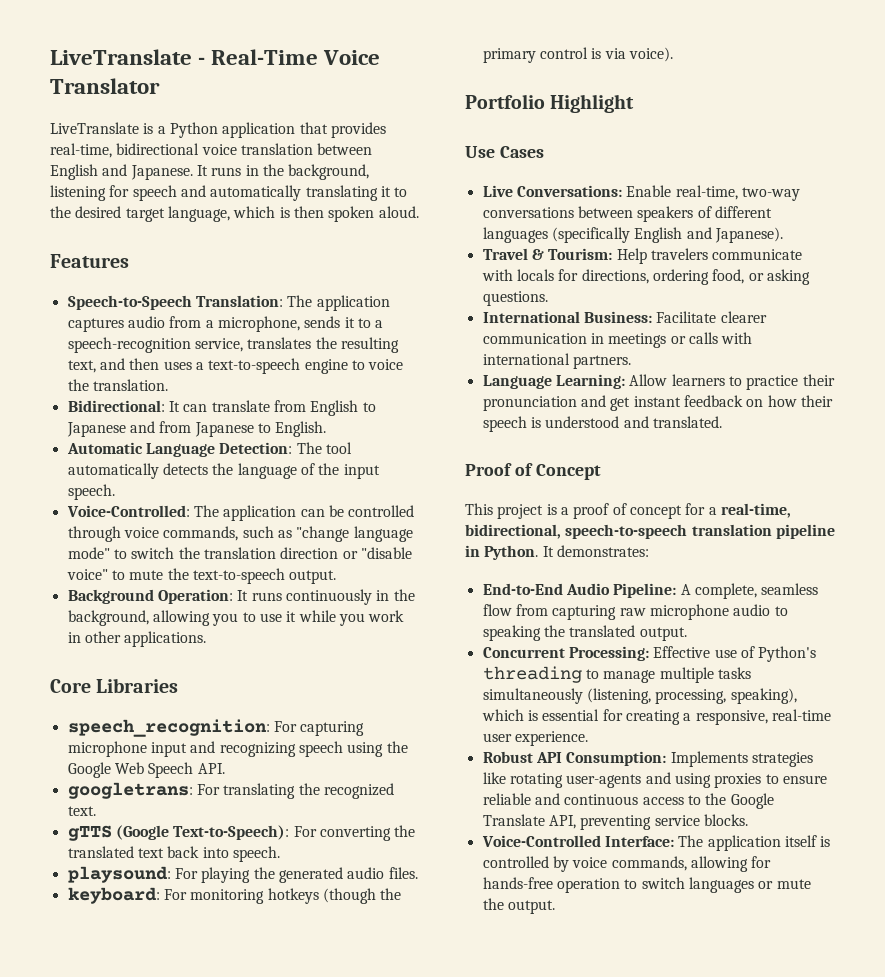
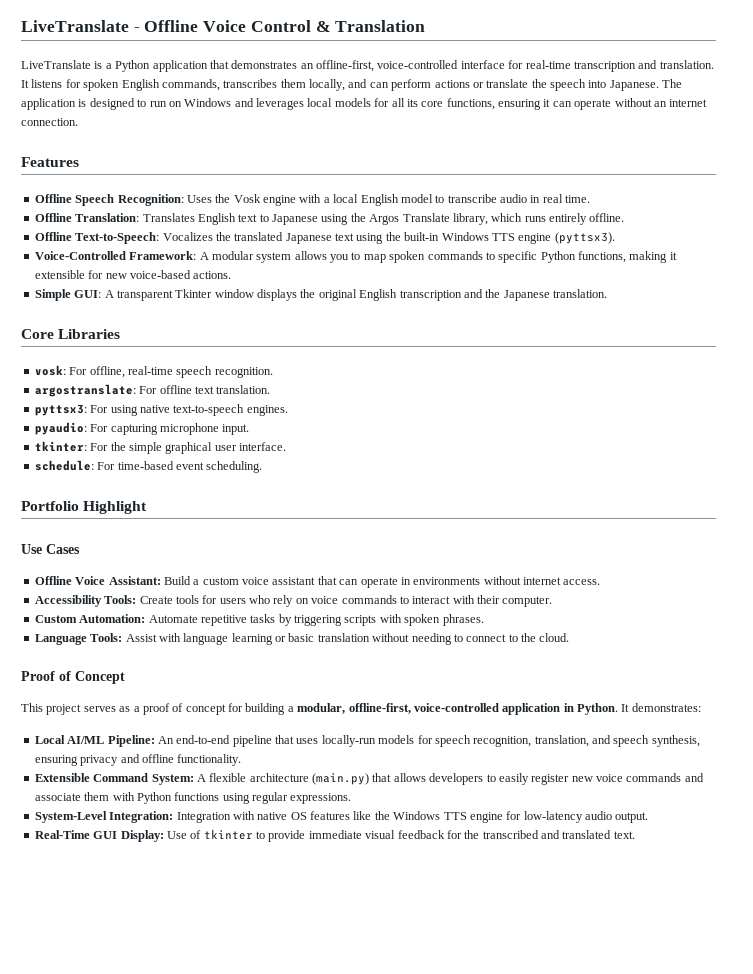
- LiveTranslate - Real-Time Voice Translator
+ LiveTranslate - Offline Voice Control & Translation
- LiveTranslate is a Python application that provides real-time, bidirectional voice translation between English and Japanese. It runs in the background, listening for speech and automatically translating it to the desired target language, which is then spoken aloud.
+ LiveTranslate is a Python application that demonstrates an offline-first, voice-controlled interface for real-time transcription and translation. It listens for spoken English commands, transcribes them locally, and can perform actions or translate the speech into Japanese. The application is designed to run on Windows and leverages local models for all its core functions, ensuring it can operate without an internet connection.
  Features
- Speech-to-Speech Translation: The application captures audio from a microphone, sends it to a speech-recognition service, translates the resulting text, and then uses a text-to-speech engine to voice the translation.
- Bidirectional: It can translate from English to Japanese and from Japanese to English.
- Automatic Language Detection: The tool automatically detects the language of the input speech.
- Voice-Controlled: The application can be controlled through voice commands, such as "change language mode" to switch the translation direction or "disable voice" to mute the text-to-speech output.
- Background Operation: It runs continuously in the background, allowing you to use it while you work in other applications.
+ Offline Speech Recognition: Uses the Vosk engine with a local English model to transcribe audio in real time.
+ Offline Translation: Translates English text to Japanese using the Argos Translate library, which runs entirely offline.
+ Offline Text-to-Speech: Vocalizes the translated Japanese text using the built-in Windows TTS engine (pyttsx3).
+ Voice-Controlled Framework: A modular system allows you to map spoken commands to specific Python functions, making it extensible for new voice-based actions.
+ Simple GUI: A transparent Tkinter window displays the original English transcription and the Japanese translation.
  Core Libraries
- speech_recognition: For capturing microphone input and recognizing speech using the Google Web Speech API.
- googletrans: For translating the recognized text.
- gTTS (Google Text-to-Speech): For converting the translated text back into speech.
- playsound: For playing the generated audio files.
- keyboard: For monitoring hotkeys (though the primary control is via voice).
+ vosk: For offline, real-time speech recognition.
+ argostranslate: For offline text translation.
+ pyttsx3: For using native text-to-speech engines.
+ pyaudio: For capturing microphone input.
+ tkinter: For the simple graphical user interface.
+ schedule: For time-based event scheduling.
  Portfolio Highlight
  Use Cases
- Live Conversations: Enable real-time, two-way conversations between speakers of different languages (specifically English and Japanese).
- Travel & Tourism: Help travelers communicate with locals for directions, ordering food, or asking questions.
- International Business: Facilitate clearer communication in meetings or calls with international partners.
- Language Learning: Allow learners to practice their pronunciation and get instant feedback on how their speech is understood and translated.
+ Offline Voice Assistant: Build a custom voice assistant that can operate in environments without internet access.
+ Accessibility Tools: Create tools for users who rely on voice commands to interact with their computer.
+ Custom Automation: Automate repetitive tasks by triggering scripts with spoken phrases.
+ Language Tools: Assist with language learning or basic translation without needing to connect to the cloud.
- This project is a proof of concept for a real-time, bidirectional, speech-to-speech translation pipeline in Python. It demonstrates:
- End-to-End Audio Pipeline: A complete, seamless flow from capturing raw microphone audio to speaking the translated output.
- Concurrent Processing: Effective use of Python's threading to manage multiple tasks simultaneously (listening, processing, speaking), which is essential for creating a responsive, real-time user experience.
- Robust API Consumption: Implements strategies like rotating user-agents and using proxies to ensure reliable and continuous access to the Google Translate API, preventing service blocks.
- Voice-Controlled Interface: The application itself is controlled by voice commands, allowing for hands-free operation to switch languages or mute the output.
+ This project serves as a proof of concept for building a modular, offline-first, voice-controlled application in Python. It demonstrates:
+ Local AI/ML Pipeline: An end-to-end pipeline that uses locally-run models for speech recognition, translation, and speech synthesis, ensuring privacy and offline functionality.
+ Extensible Command System: A flexible architecture (main.py) that allows developers to easily register new voice commands and associate them with Python functions using regular expressions.
+ System-Level Integration: Integration with native OS features like the Windows TTS engine for low-latency audio output.
+ Real-Time GUI Display: Use of tkinter to provide immediate visual feedback for the transcribed and translated text.

